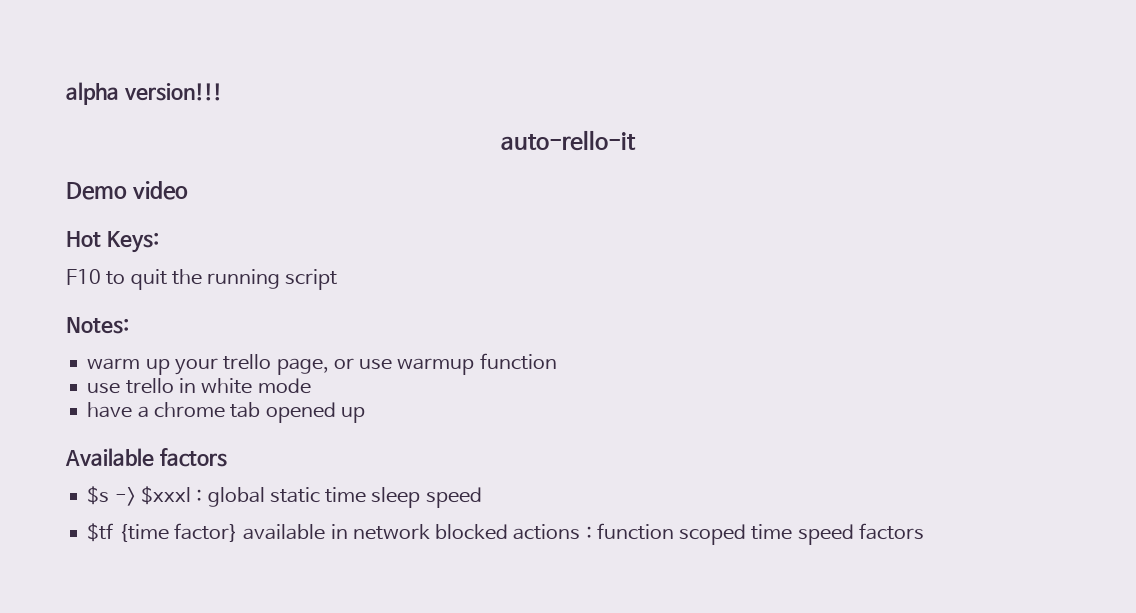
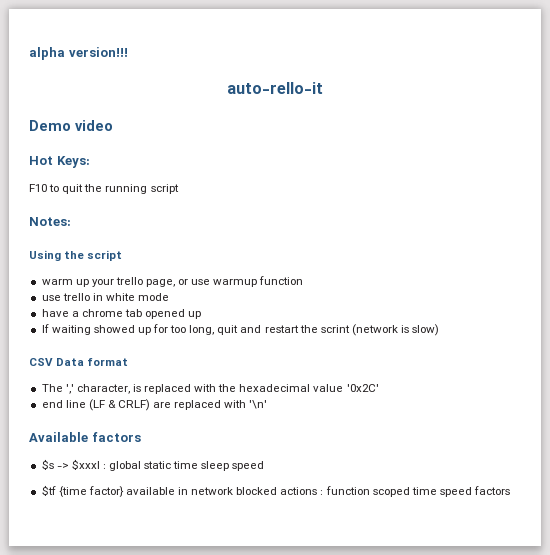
+ Using the script
+ If waiting showed up for too long, quit and restart the scrint (network is slow)
+ CSV Data format
+ The ',' character, is replaced with the hexadecimal value '0x2C'
+ end line (LF & CRLF) are replaced with '\n'

